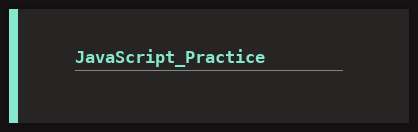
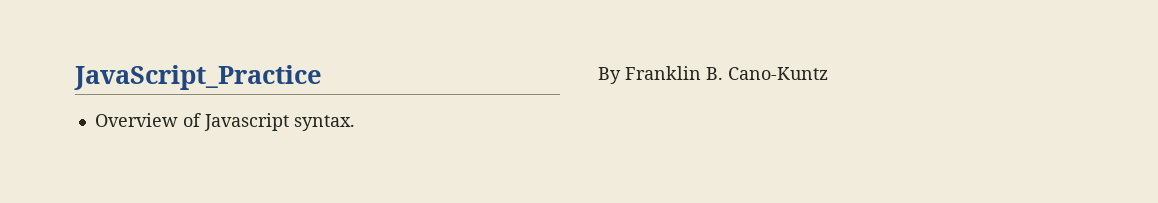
+ Overview of Javascript syntax.
+ By Franklin B. Cano-Kuntz

